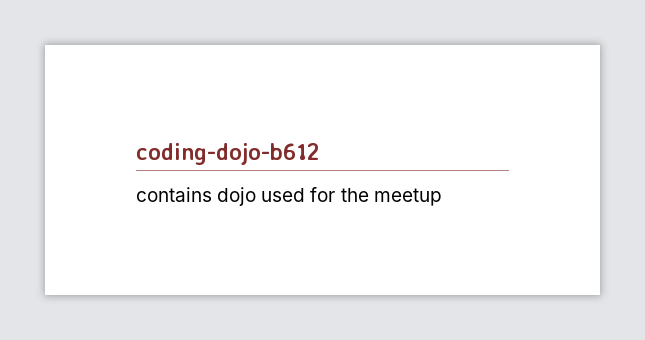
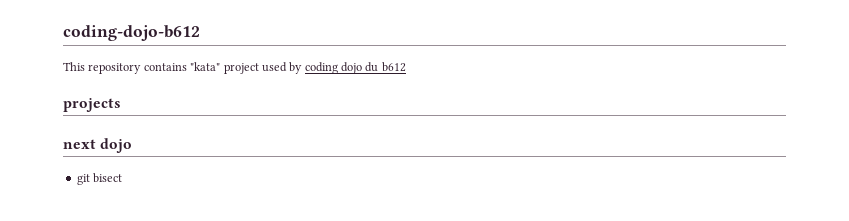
- contains dojo used for the meetup
+ This repository contains "kata" project used by coding dojo du b612
+ projects
+ next dojo
+ git bisect

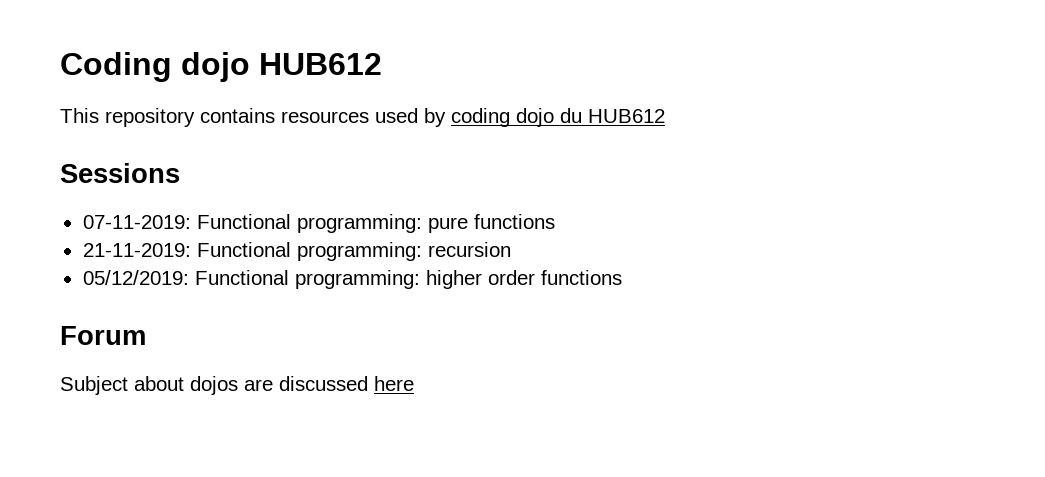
- coding-dojo-b612
+ Coding dojo HUB612
- This repository contains "kata" project used by coding dojo du b612
- projects
- next dojo
- git bisect
+ This repository contains resources used by coding dojo du HUB612
+ Sessions
+ 07-11-2019: Functional programming: pure functions
+ 21-11-2019: Functional programming: recursion
+ 05/12/2019: Functional programming: higher order functions
+ Forum
+ Subject about dojos are discussed here

